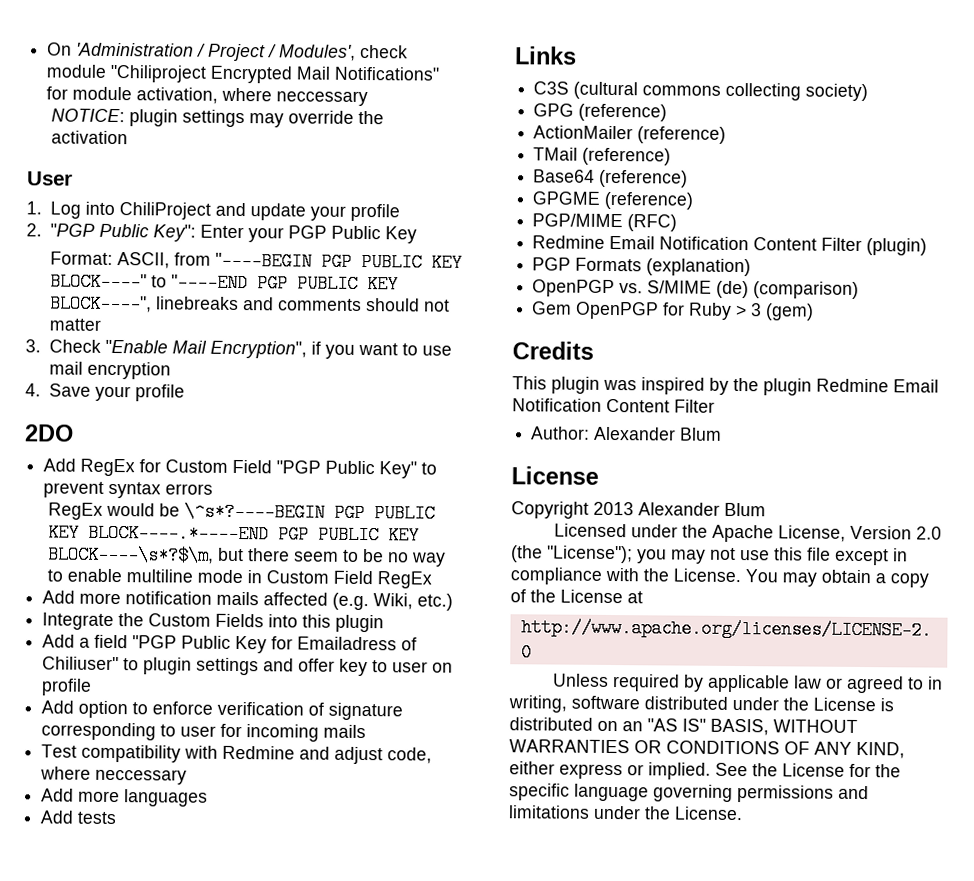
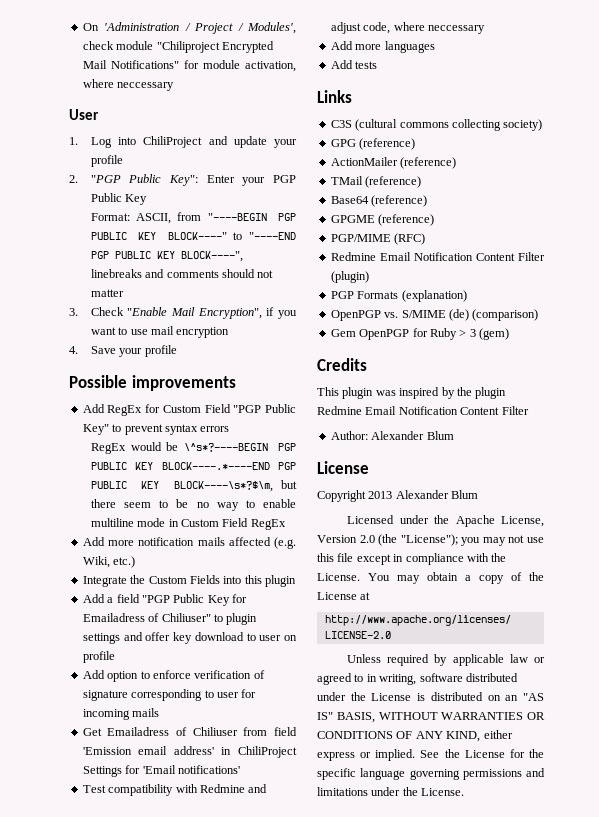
- NOTICE: plugin settings may override the activation
- 2DO
+ Possible improvements
- Add a field "PGP Public Key for Emailadress of Chiliuser" to plugin settings and offer key to user on profile
+ Add a field "PGP Public Key for Emailadress of Chiliuser" to plugin settings and offer key download to user on profile
+ Get Emailadress of Chiliuser from field 'Emission email address' in ChiliProject Settings for 'Email notifications'

